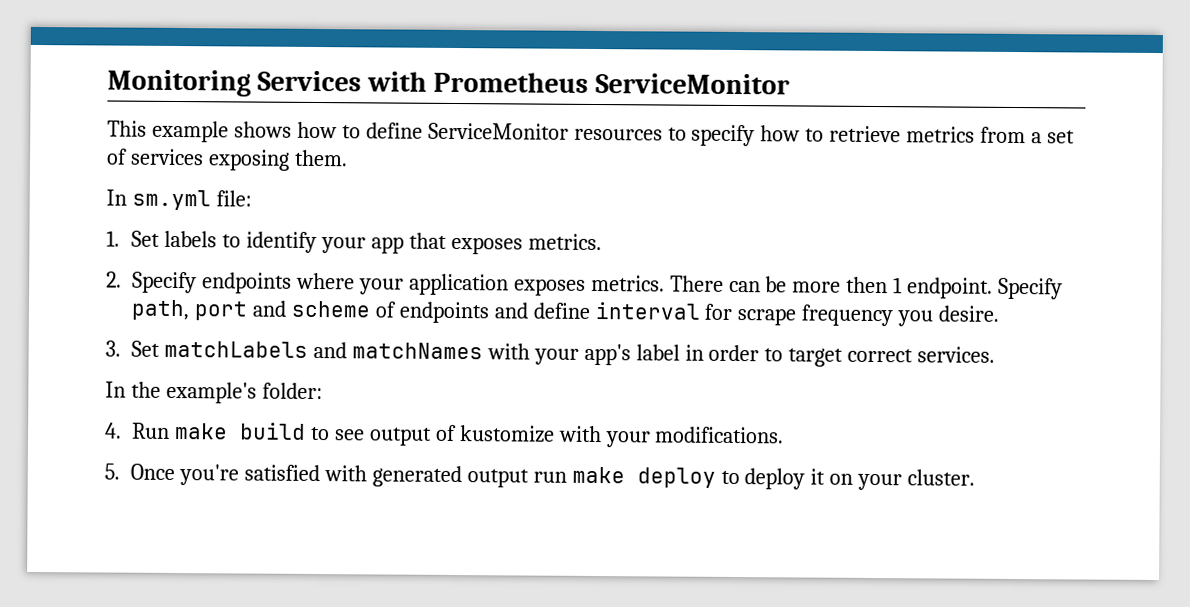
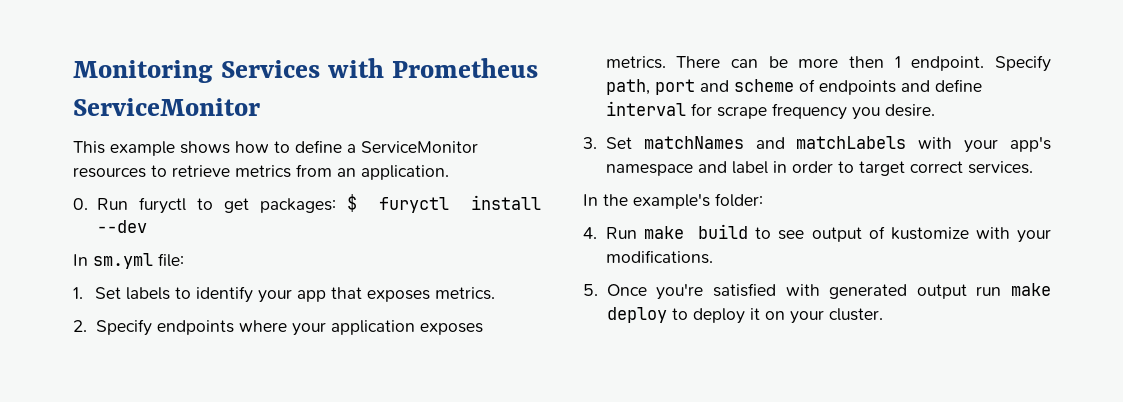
- This example shows how to define ServiceMonitor resources to specify how to retrieve metrics from a set of services exposing them.
+ This example shows how to define a ServiceMonitor resources to retrieve metrics from an application.
+ 0. Run furyctl to get packages: $ furyctl install --dev
- 3. Set matchLabels and matchNames with your app's label in order to target correct services.
+ 3. Set matchNames and matchLabels with your app's namespace and label in order to target correct services.

